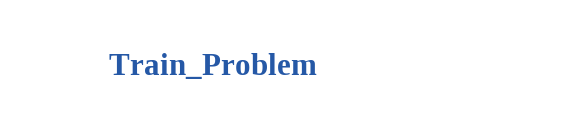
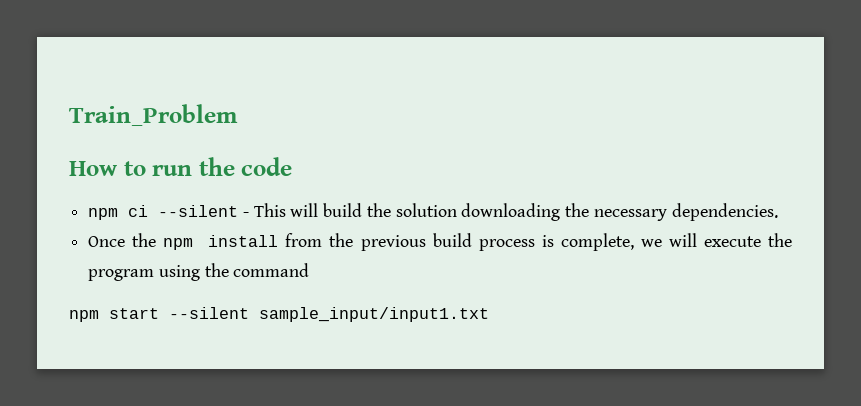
+ How to run the code
+ npm ci --silent - This will build the solution downloading the necessary dependencies.
+ Once the npm install from the previous build process is complete, we will execute the program using the command
+ npm start --silent sample_input/input1.txt

